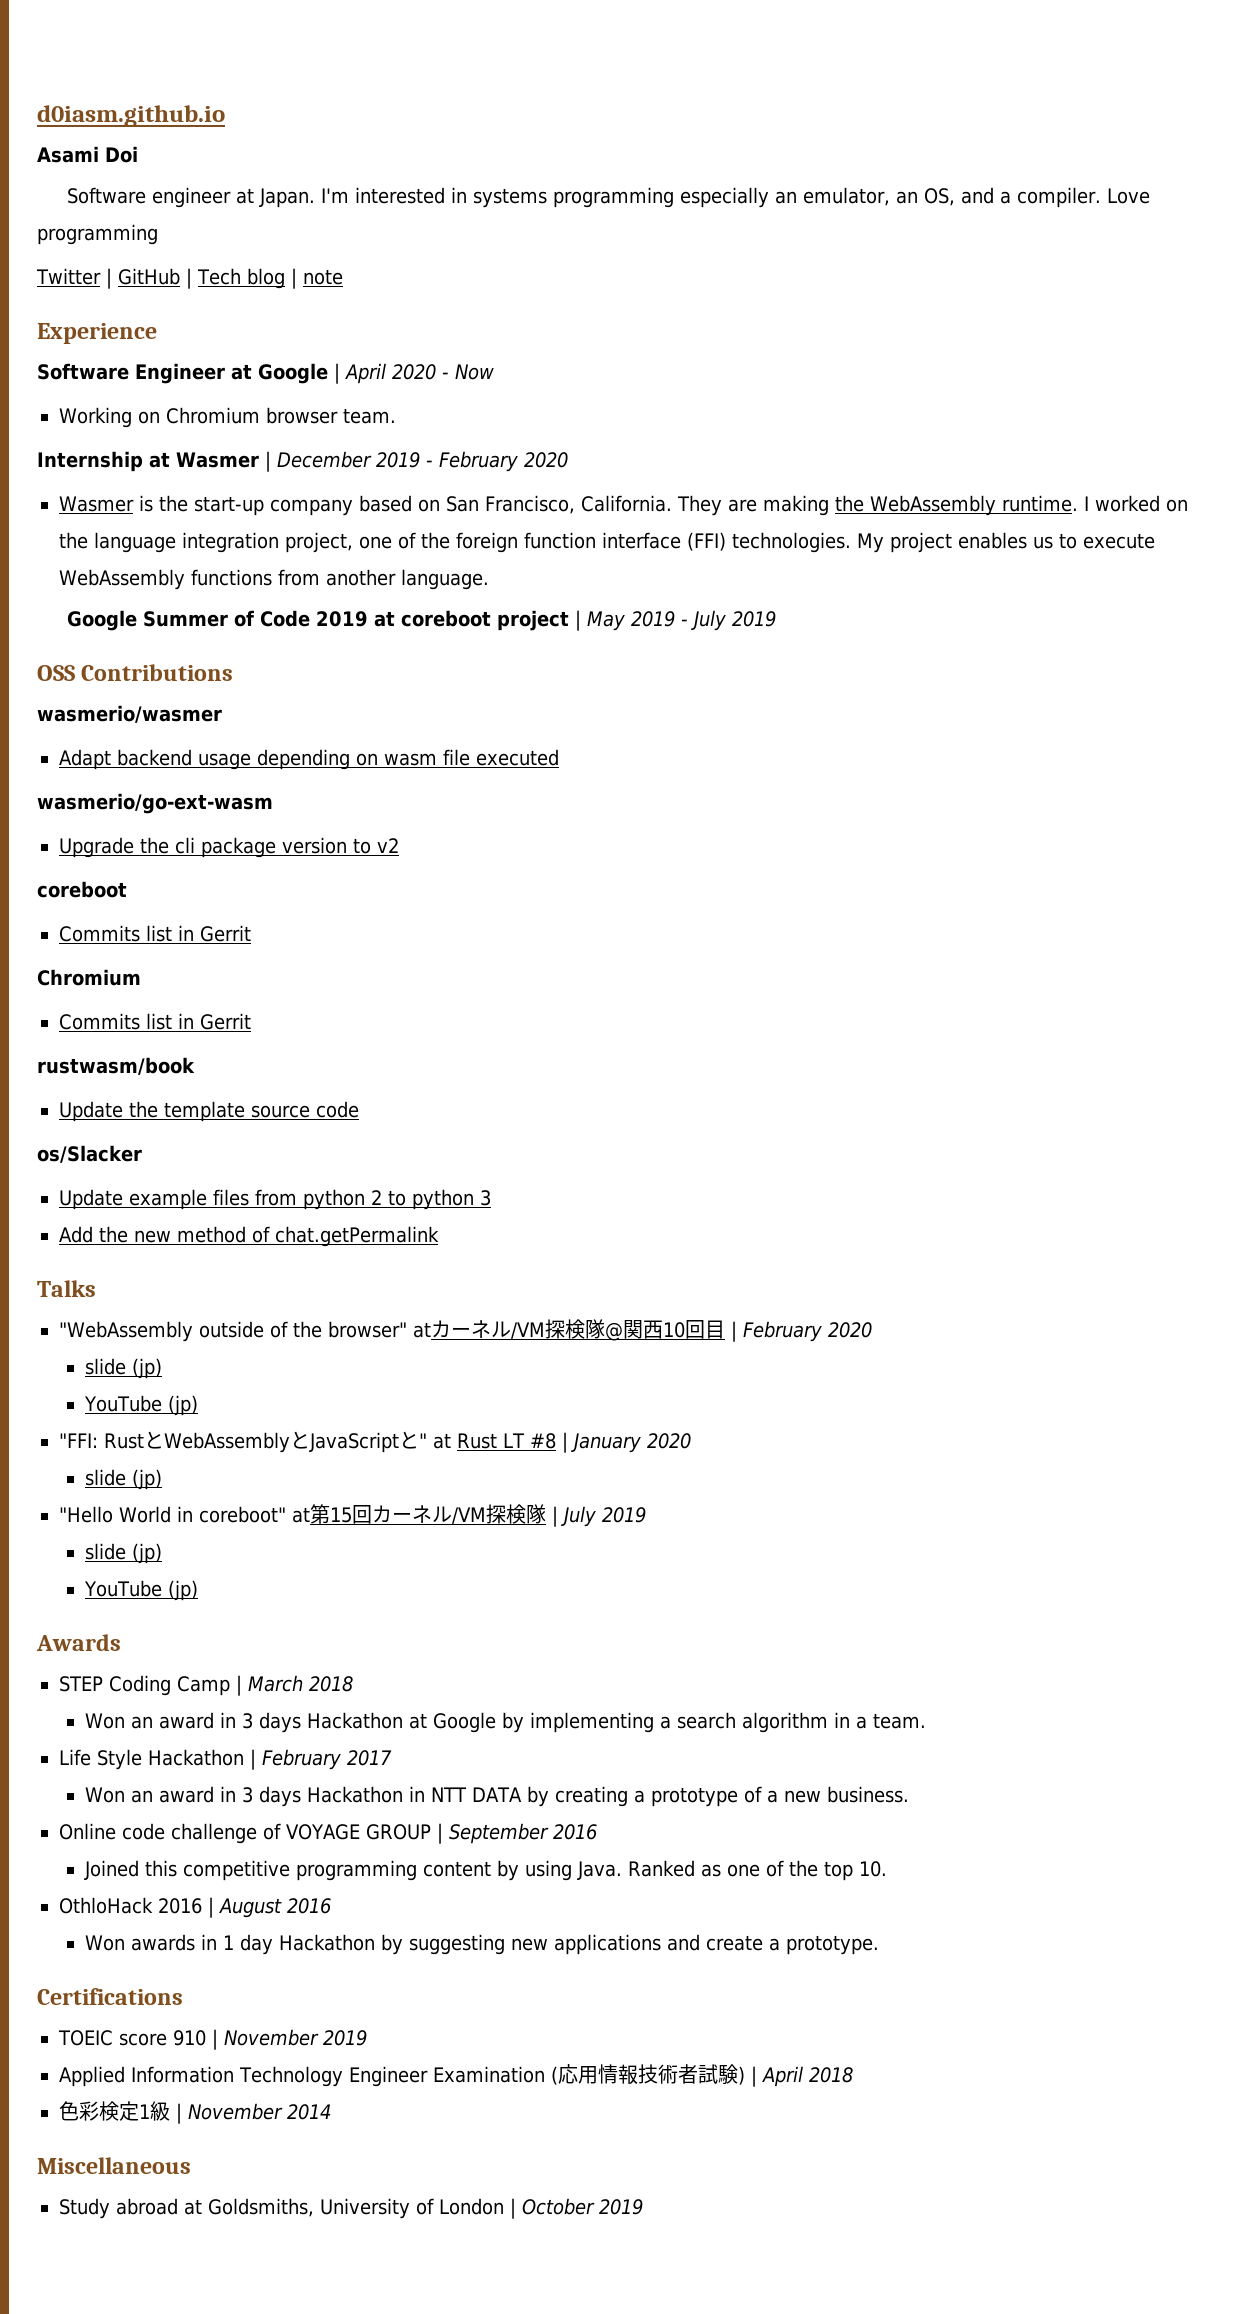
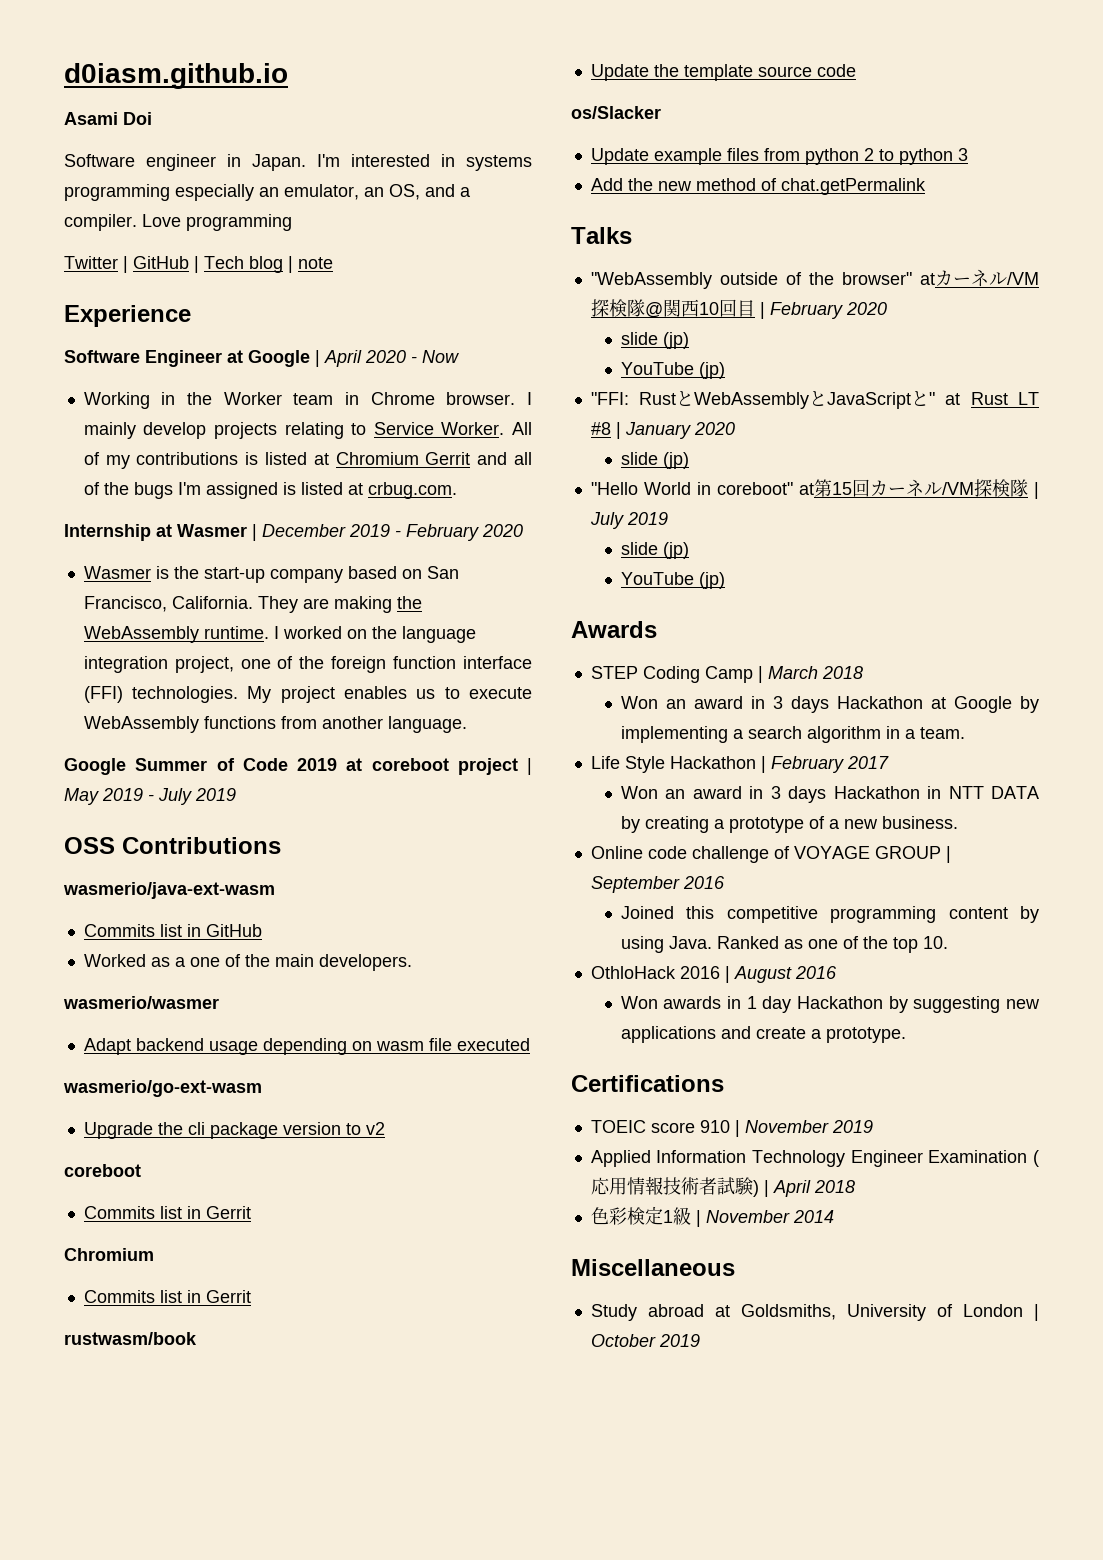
- Software engineer at Japan.
+ Software engineer in Japan.
- Working on Chromium browser team.
+ Working in the Worker team in Chrome browser. I mainly develop projects relating to Service Worker. All of my contributions is listed at Chromium Gerrit and all of the bugs I'm assigned is listed at crbug.com.
+ wasmerio/java-ext-wasm
+ Commits list in GitHub
+ Worked as a one of the main developers.

